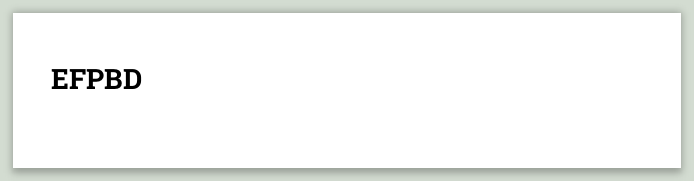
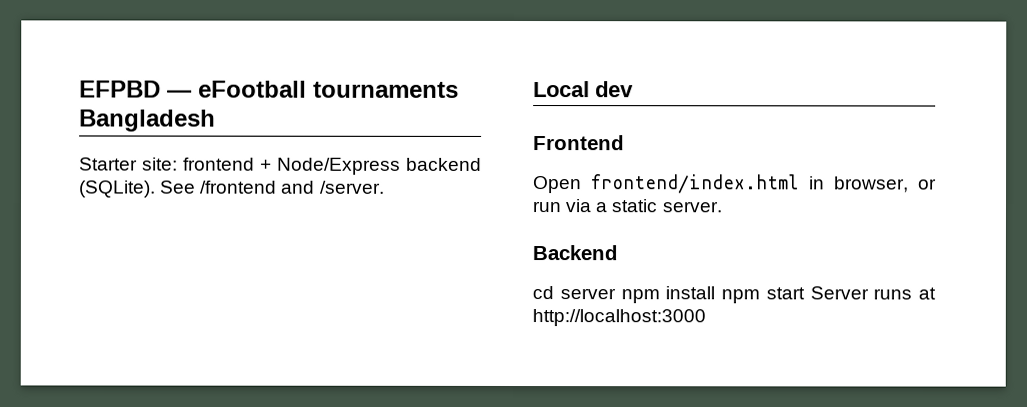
- EFPBD
+ EFPBD — eFootball tournaments Bangladesh
+ Starter site: frontend + Node/Express backend (SQLite). See /frontend and /server.
+ Local dev
+ Frontend
+ Open frontend/index.html in browser, or run via a static server.
+ Backend
+ cd server npm install npm start Server runs at http://localhost:3000

